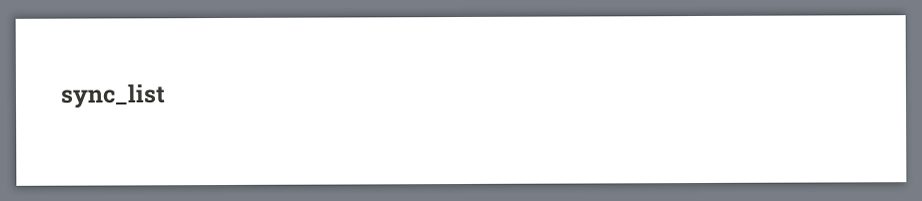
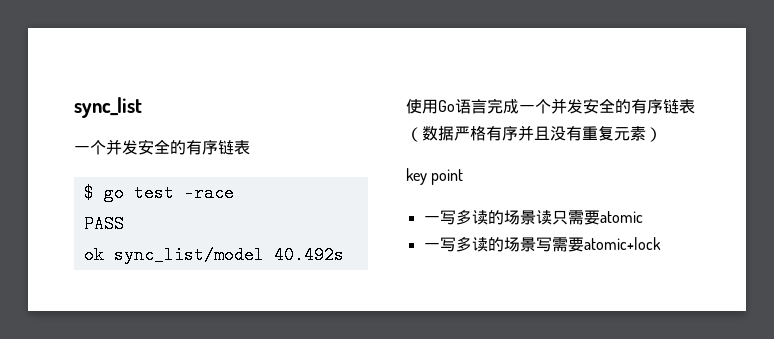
  sync_list
+ 一个并发安全的有序链表
+ $ go test -race
+ PASS
+ ok sync_list/model 40.492s
+ 使用Go语言完成一个并发安全的有序链表（数据严格有序并且没有重复元素）
+ key point
+ 一写多读的场景读只需要atomic
+ 一写多读的场景写需要atomic+lock

